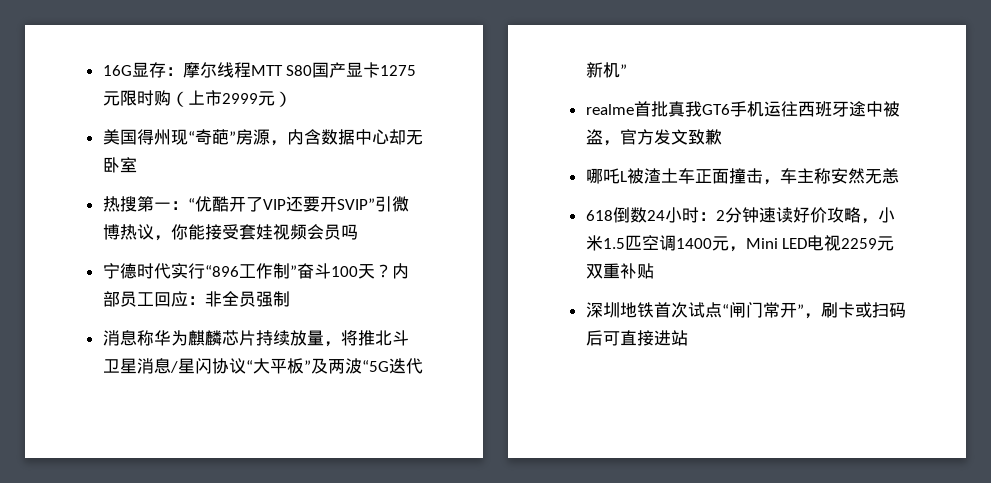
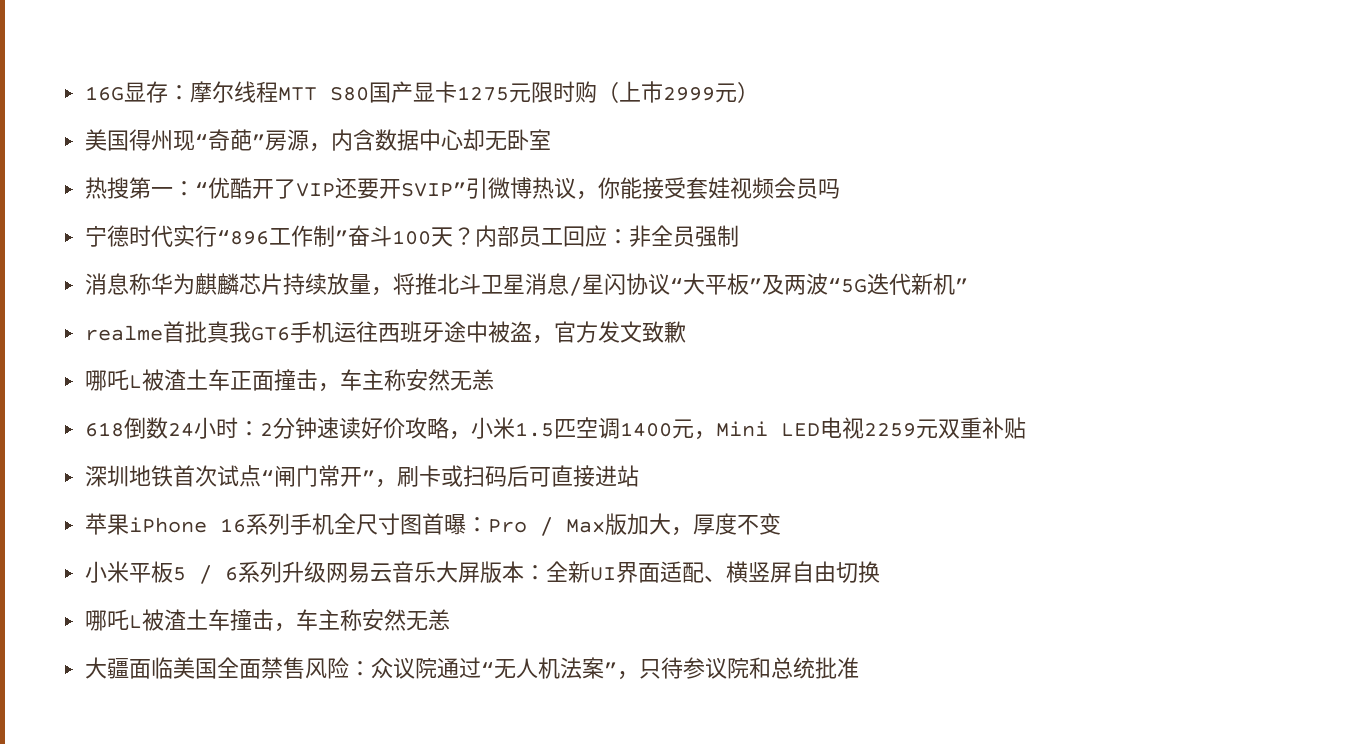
+ 苹果iPhone 16系列手机全尺寸图首曝：Pro / Max版加大，厚度不变
+ 小米平板5 / 6系列升级网易云音乐大屏版本：全新UI界面适配、横竖屏自由切换
+ 哪吒L被渣土车撞击，车主称安然无恙
+ 大疆面临美国全面禁售风险：众议院通过“无人机法案”，只待参议院和总统批准

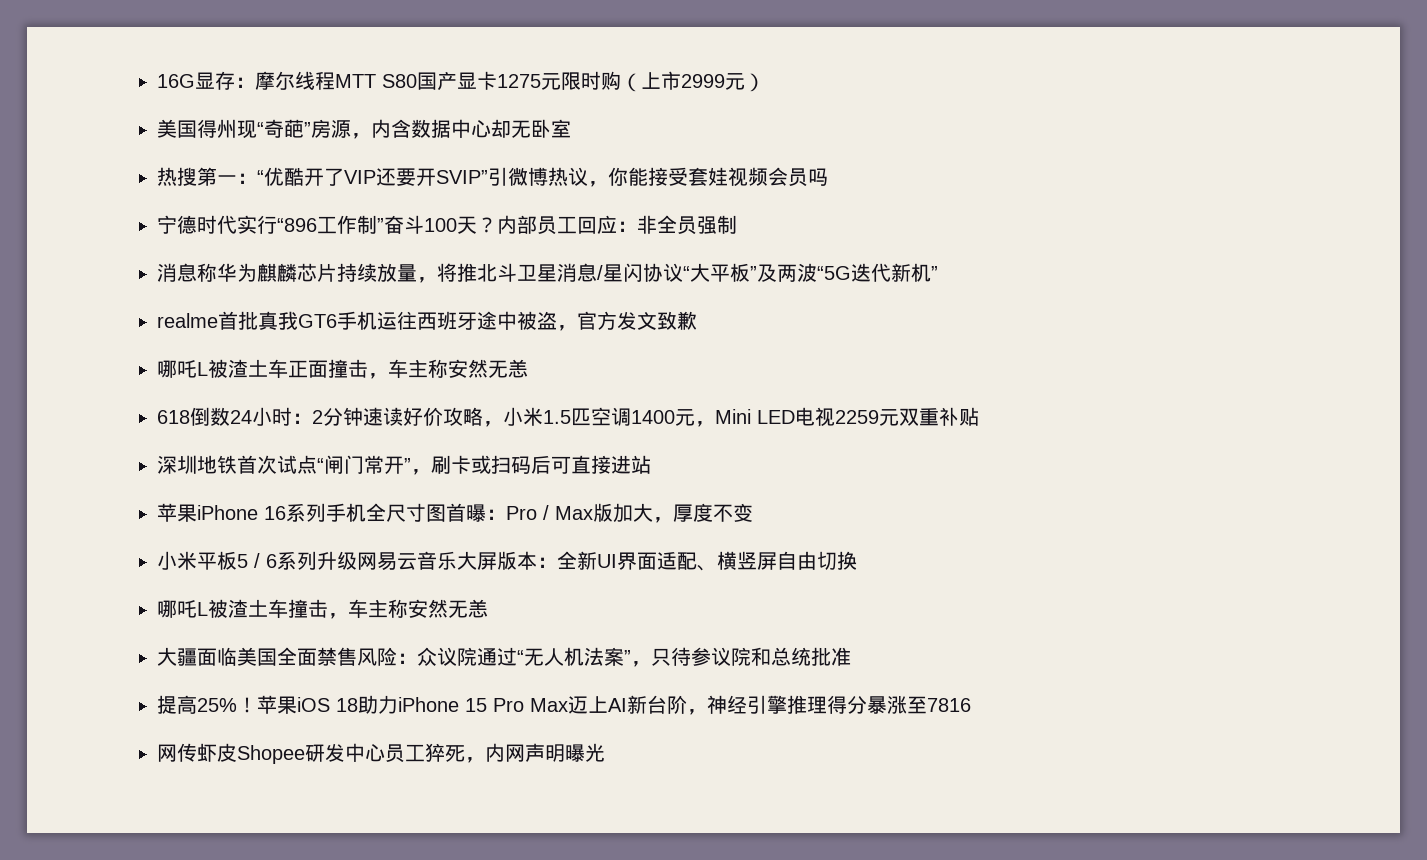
+ 提高25%！苹果iOS 18助力iPhone 15 Pro Max迈上AI新台阶，神经引擎推理得分暴涨至7816
+ 网传虾皮Shopee研发中心员工猝死，内网声明曝光

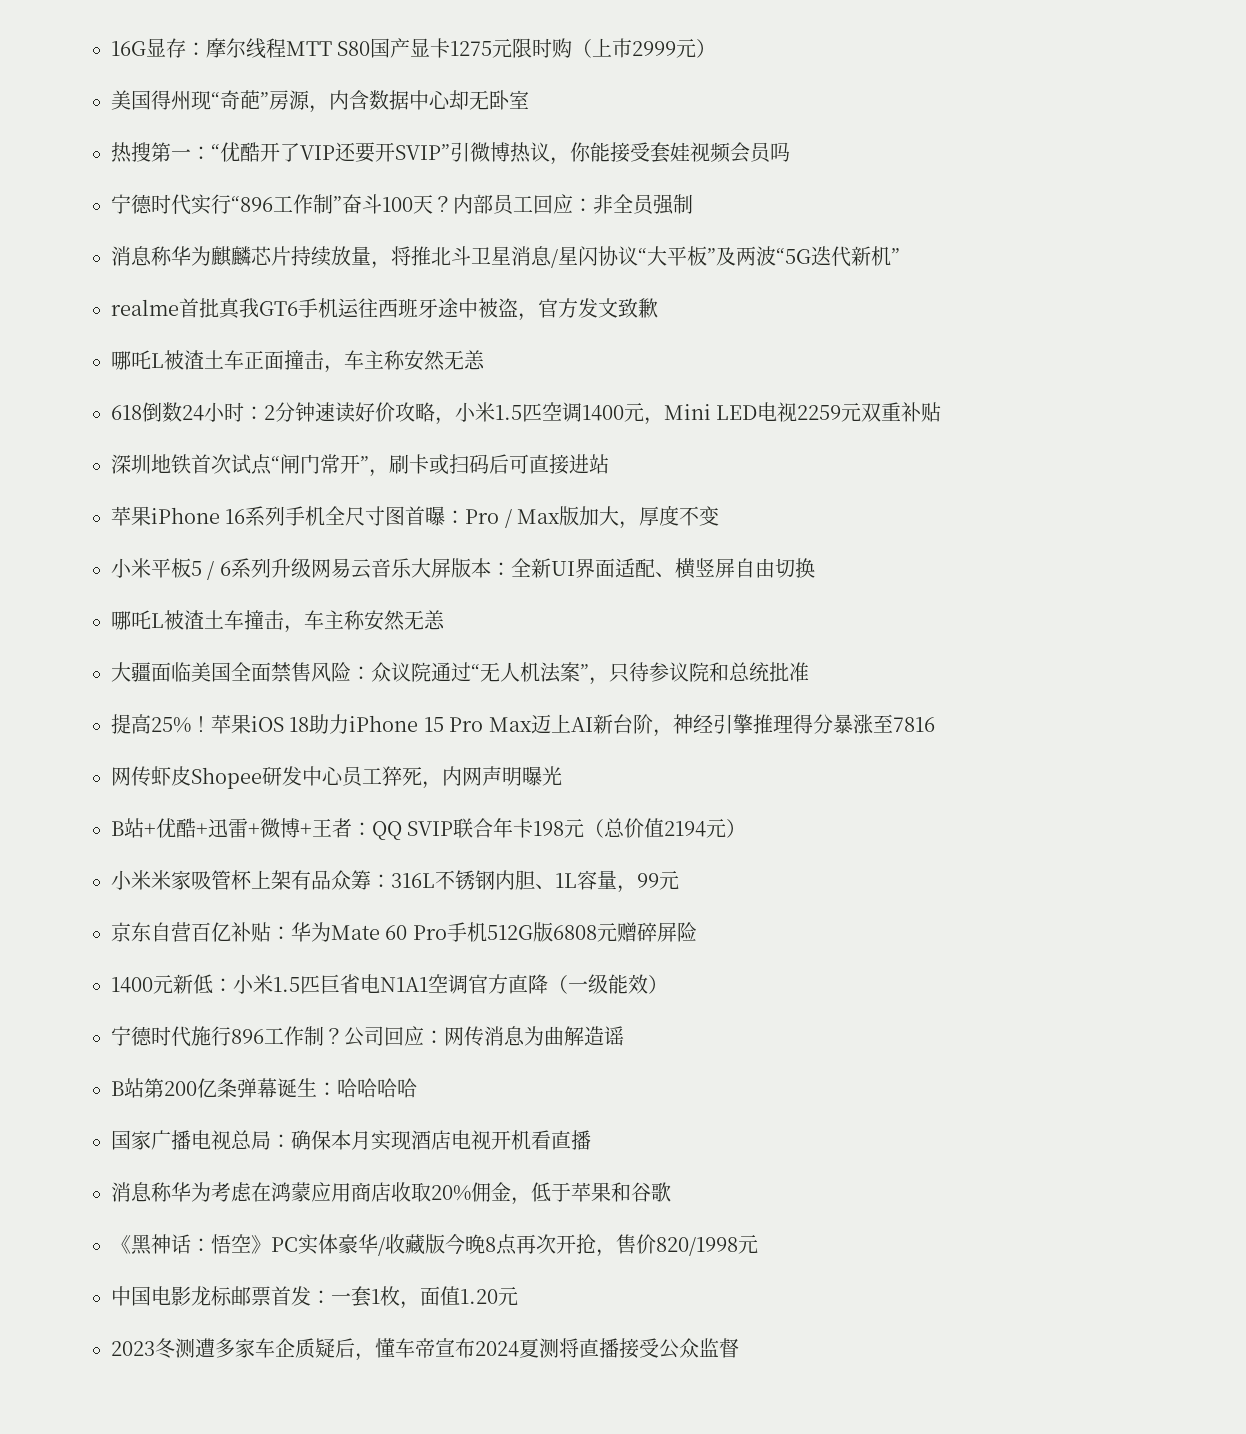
+ B站+优酷+迅雷+微博+王者：QQ SVIP联合年卡198元（总价值2194元）
+ 小米米家吸管杯上架有品众筹：316L不锈钢内胆、1L容量，99元
+ 京东自营百亿补贴：华为Mate 60 Pro手机512G版6808元赠碎屏险
+ 1400元新低：小米1.5匹巨省电N1A1空调官方直降（一级能效）
+ 宁德时代施行896工作制？公司回应：网传消息为曲解造谣
+ B站第200亿条弹幕诞生：哈哈哈哈
+ 国家广播电视总局：确保本月实现酒店电视开机看直播
+ 消息称华为考虑在鸿蒙应用商店收取20%佣金，低于苹果和谷歌
+ 《黑神话：悟空》PC实体豪华/收藏版今晚8点再次开抢，售价820/1998元
+ 中国电影龙标邮票首发：一套1枚，面值1.20元
+ 2023冬测遭多家车企质疑后，懂车帝宣布2024夏测将直播接受公众监督

